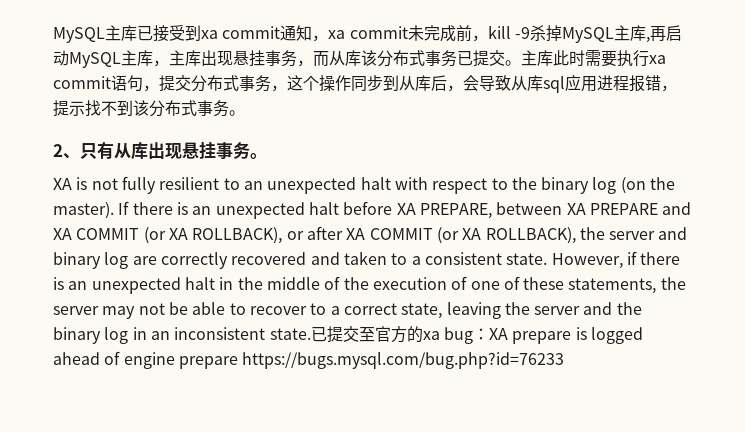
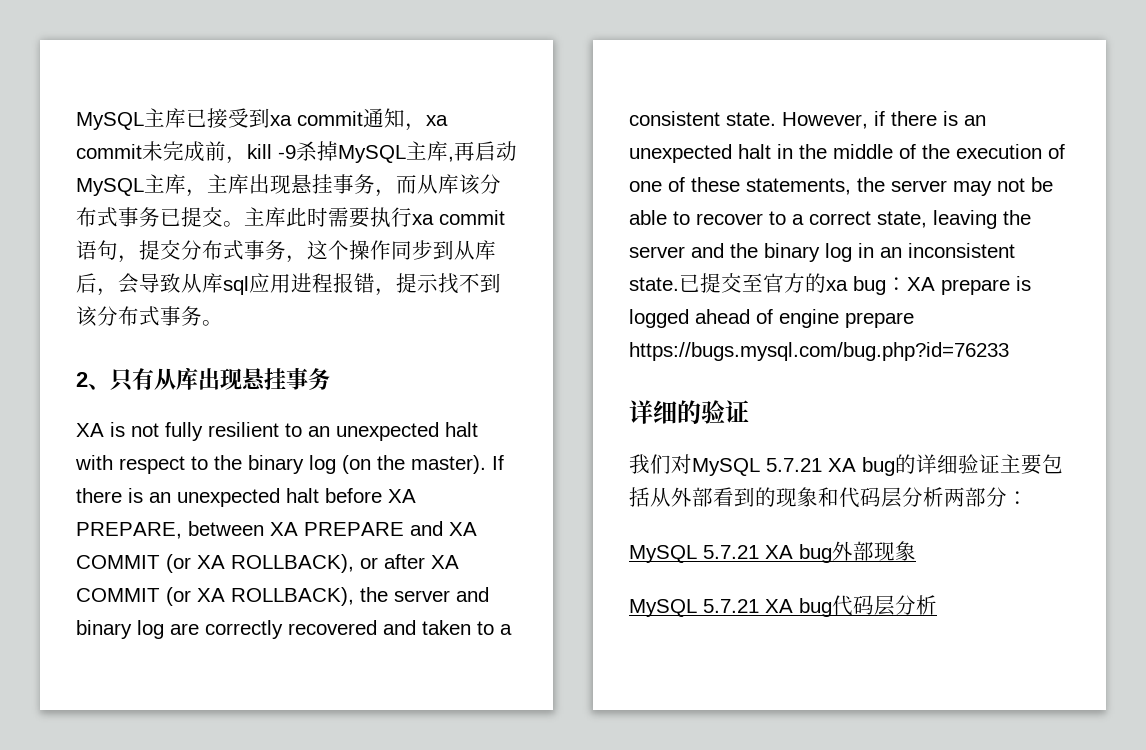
- 2、只有从库出现悬挂事务。
+ 2、只有从库出现悬挂事务
+ 详细的验证
+ 我们对MySQL 5.7.21 XA bug的详细验证主要包括从外部看到的现象和代码层分析两部分：
+ MySQL 5.7.21 XA bug外部现象
+ MySQL 5.7.21 XA bug代码层分析

